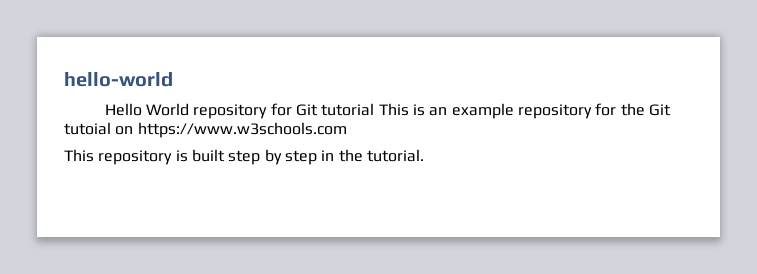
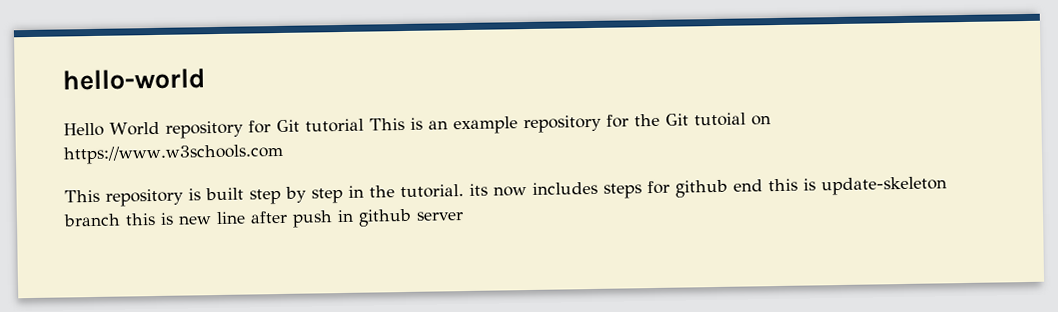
- This repository is built step by step in the tutorial.
+ This repository is built step by step in the tutorial. its now includes steps for github end this is update-skeleton branch this is new line after push in github server

